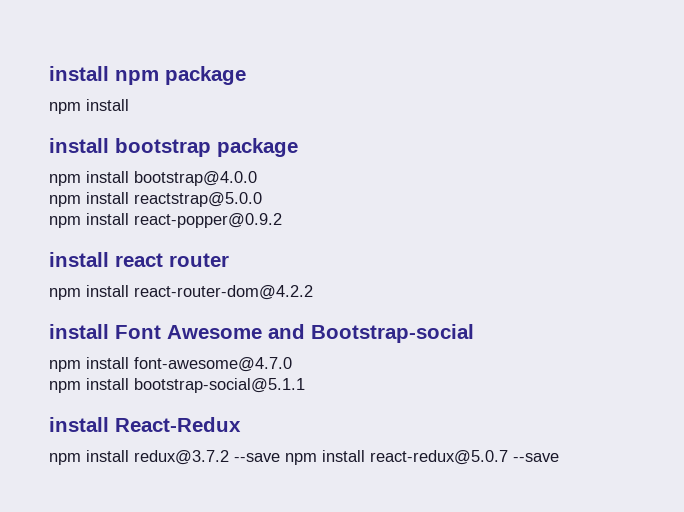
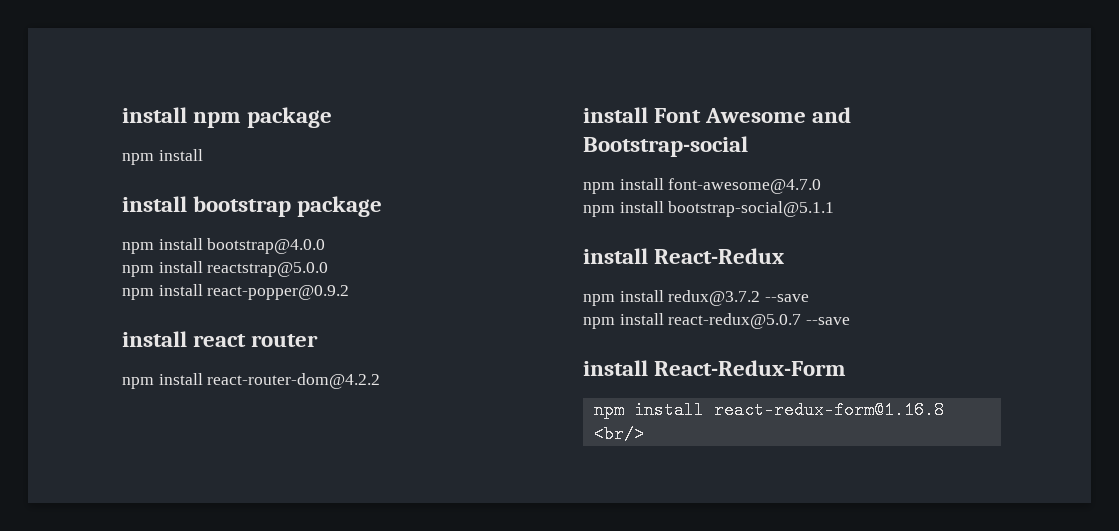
- npm install redux@3.7.2 --save npm install react-redux@5.0.7 --save
+ npm install redux@3.7.2 --save
+ npm install react-redux@5.0.7 --save
+ install React-Redux-Form
+ npm install react-redux-form@1.16.8 <br/>

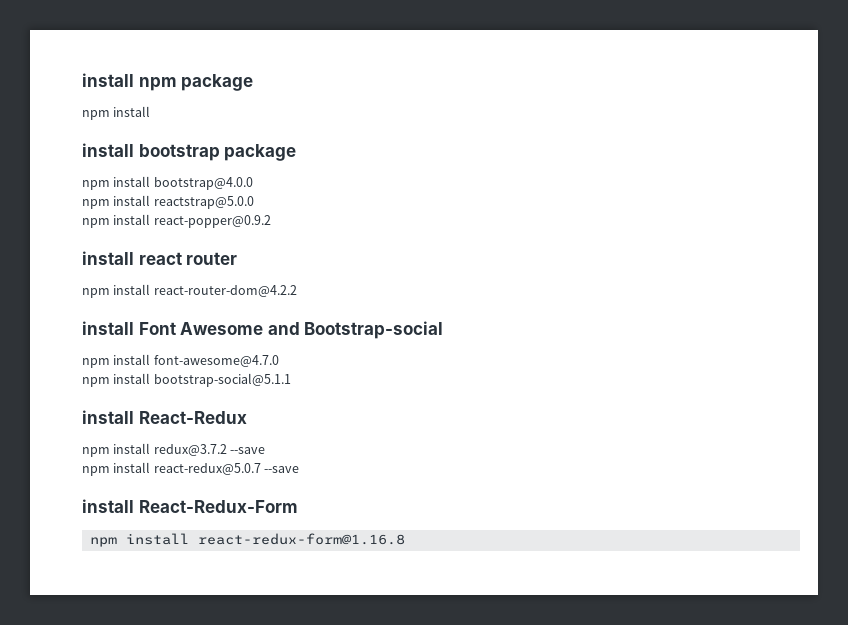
- npm install react-redux-form@1.16.8 <br/>
+ npm install react-redux-form@1.16.8

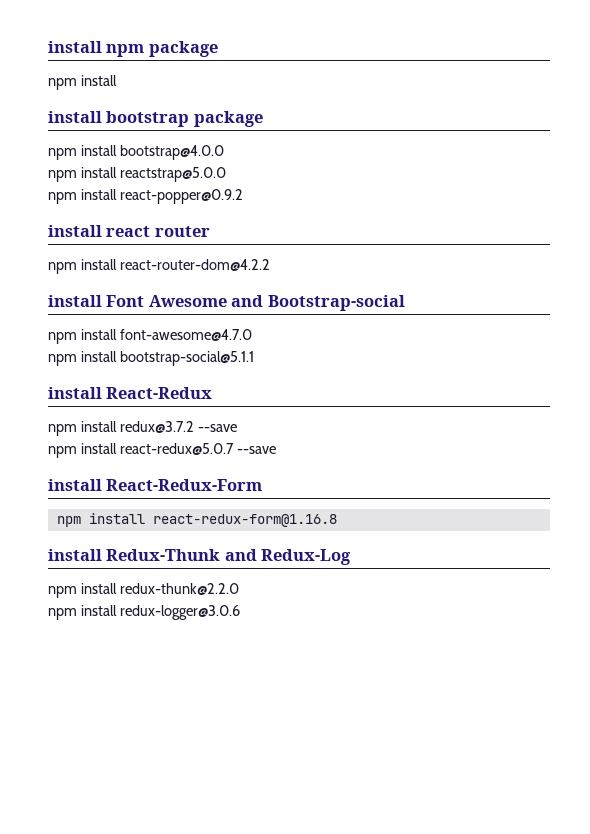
+ install Redux-Thunk and Redux-Log
+ npm install redux-thunk@2.2.0
+ npm install redux-logger@3.0.6

